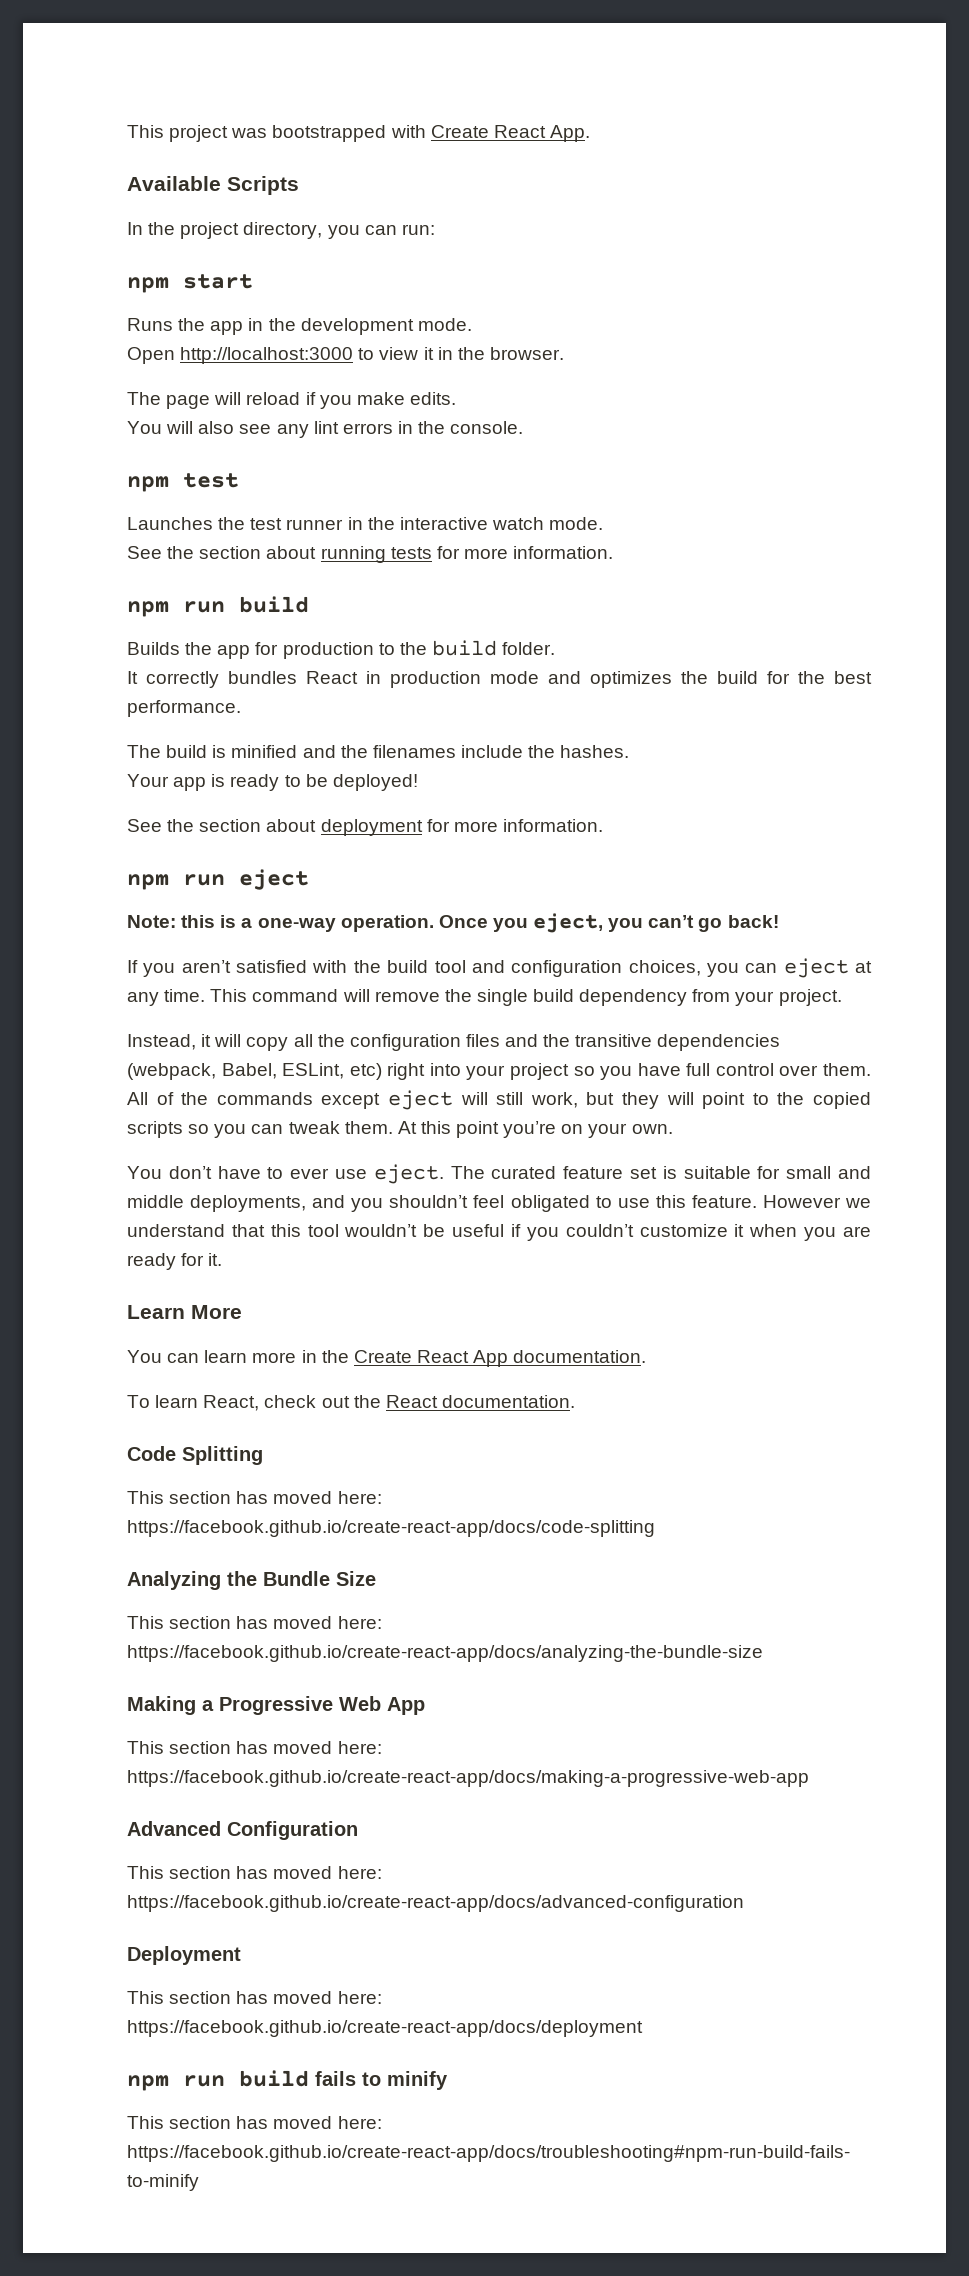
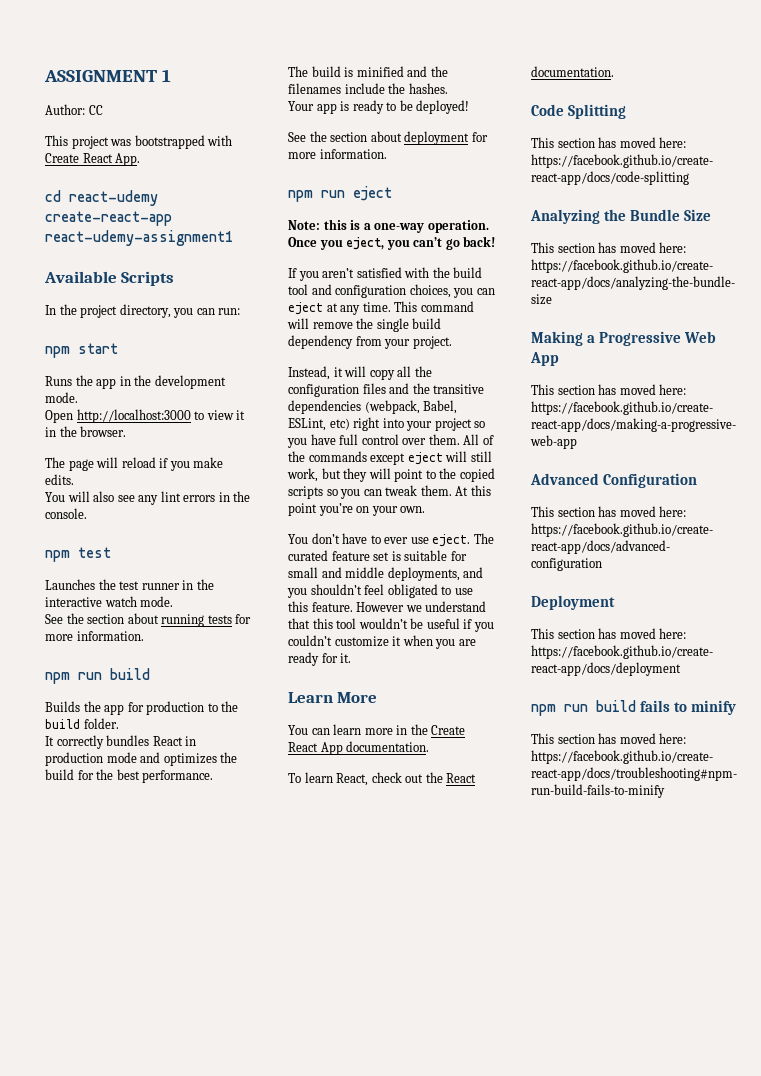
+ ASSIGNMENT 1
+ Author: CC
+ cd react-udemy create-react-app react-udemy-assignment1

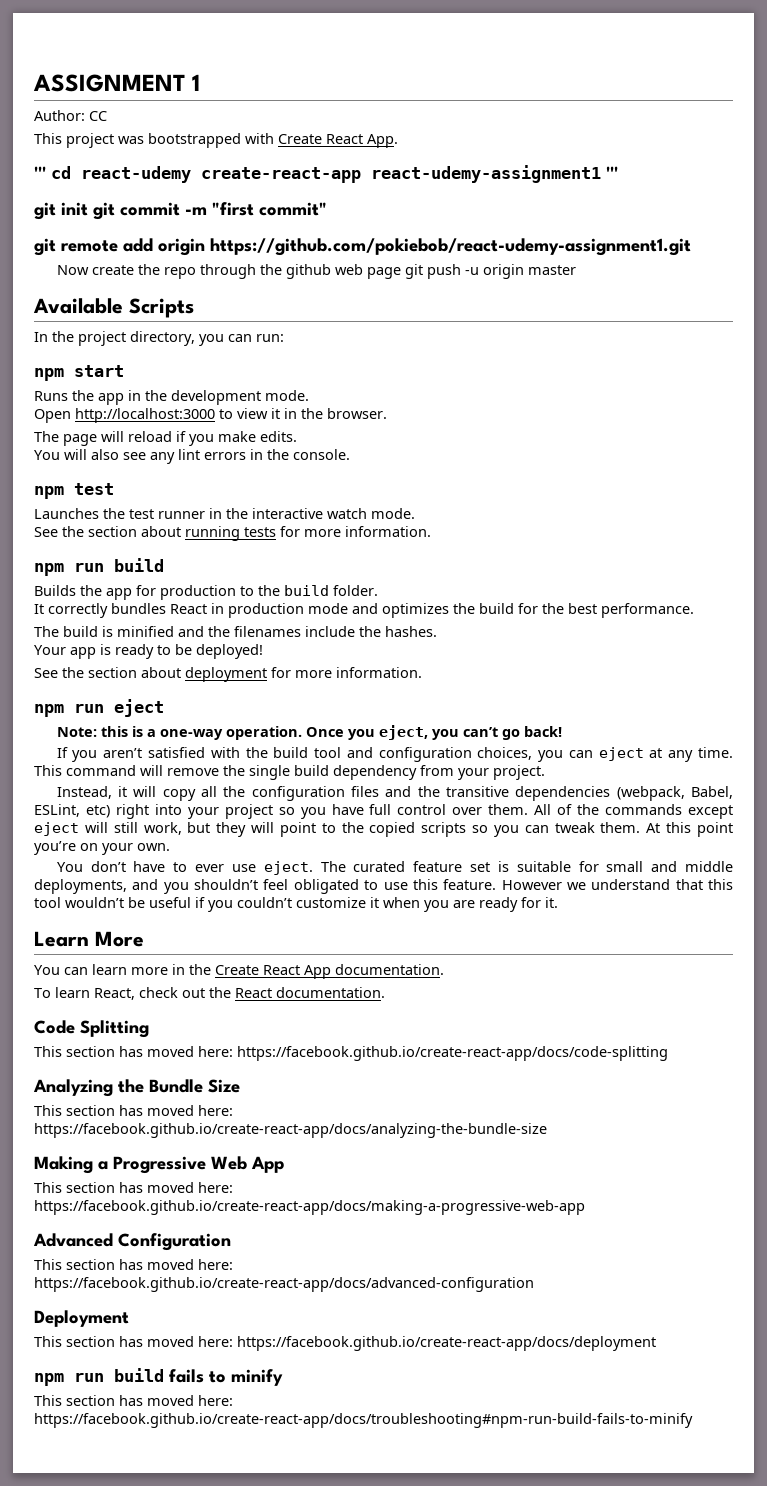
- cd react-udemy create-react-app react-udemy-assignment1
+ ''' cd react-udemy create-react-app react-udemy-assignment1 '''
+ git init git commit -m "first commit"
+ git remote add origin https://github.com/pokiebob/react-udemy-assignment1.git
+ Now create the repo through the github web page git push -u origin master

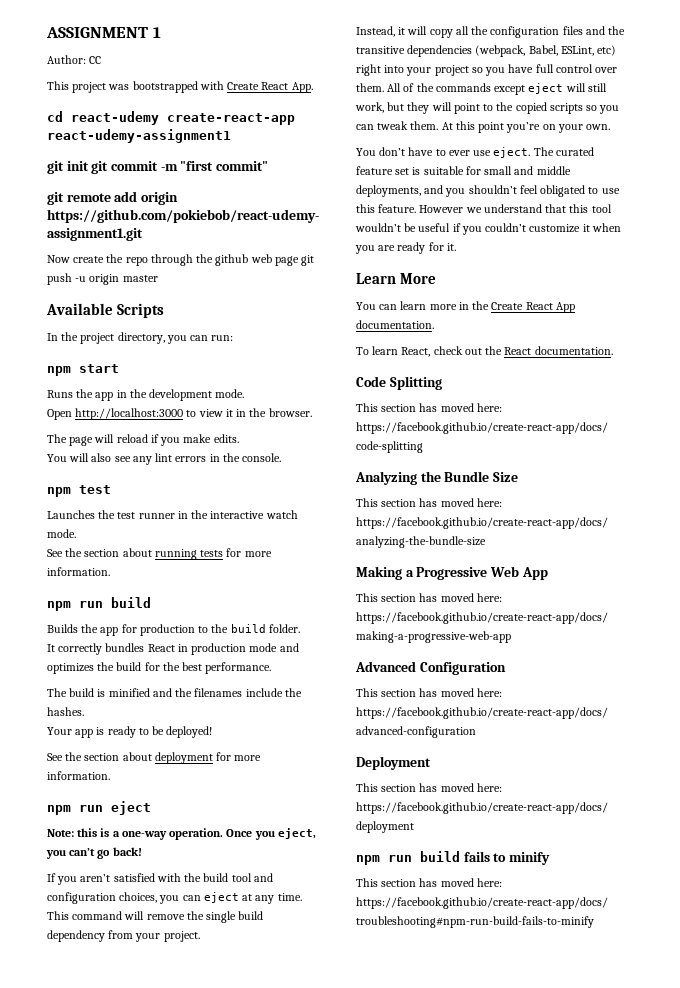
- ''' cd react-udemy create-react-app react-udemy-assignment1 '''
+ cd react-udemy create-react-app react-udemy-assignment1

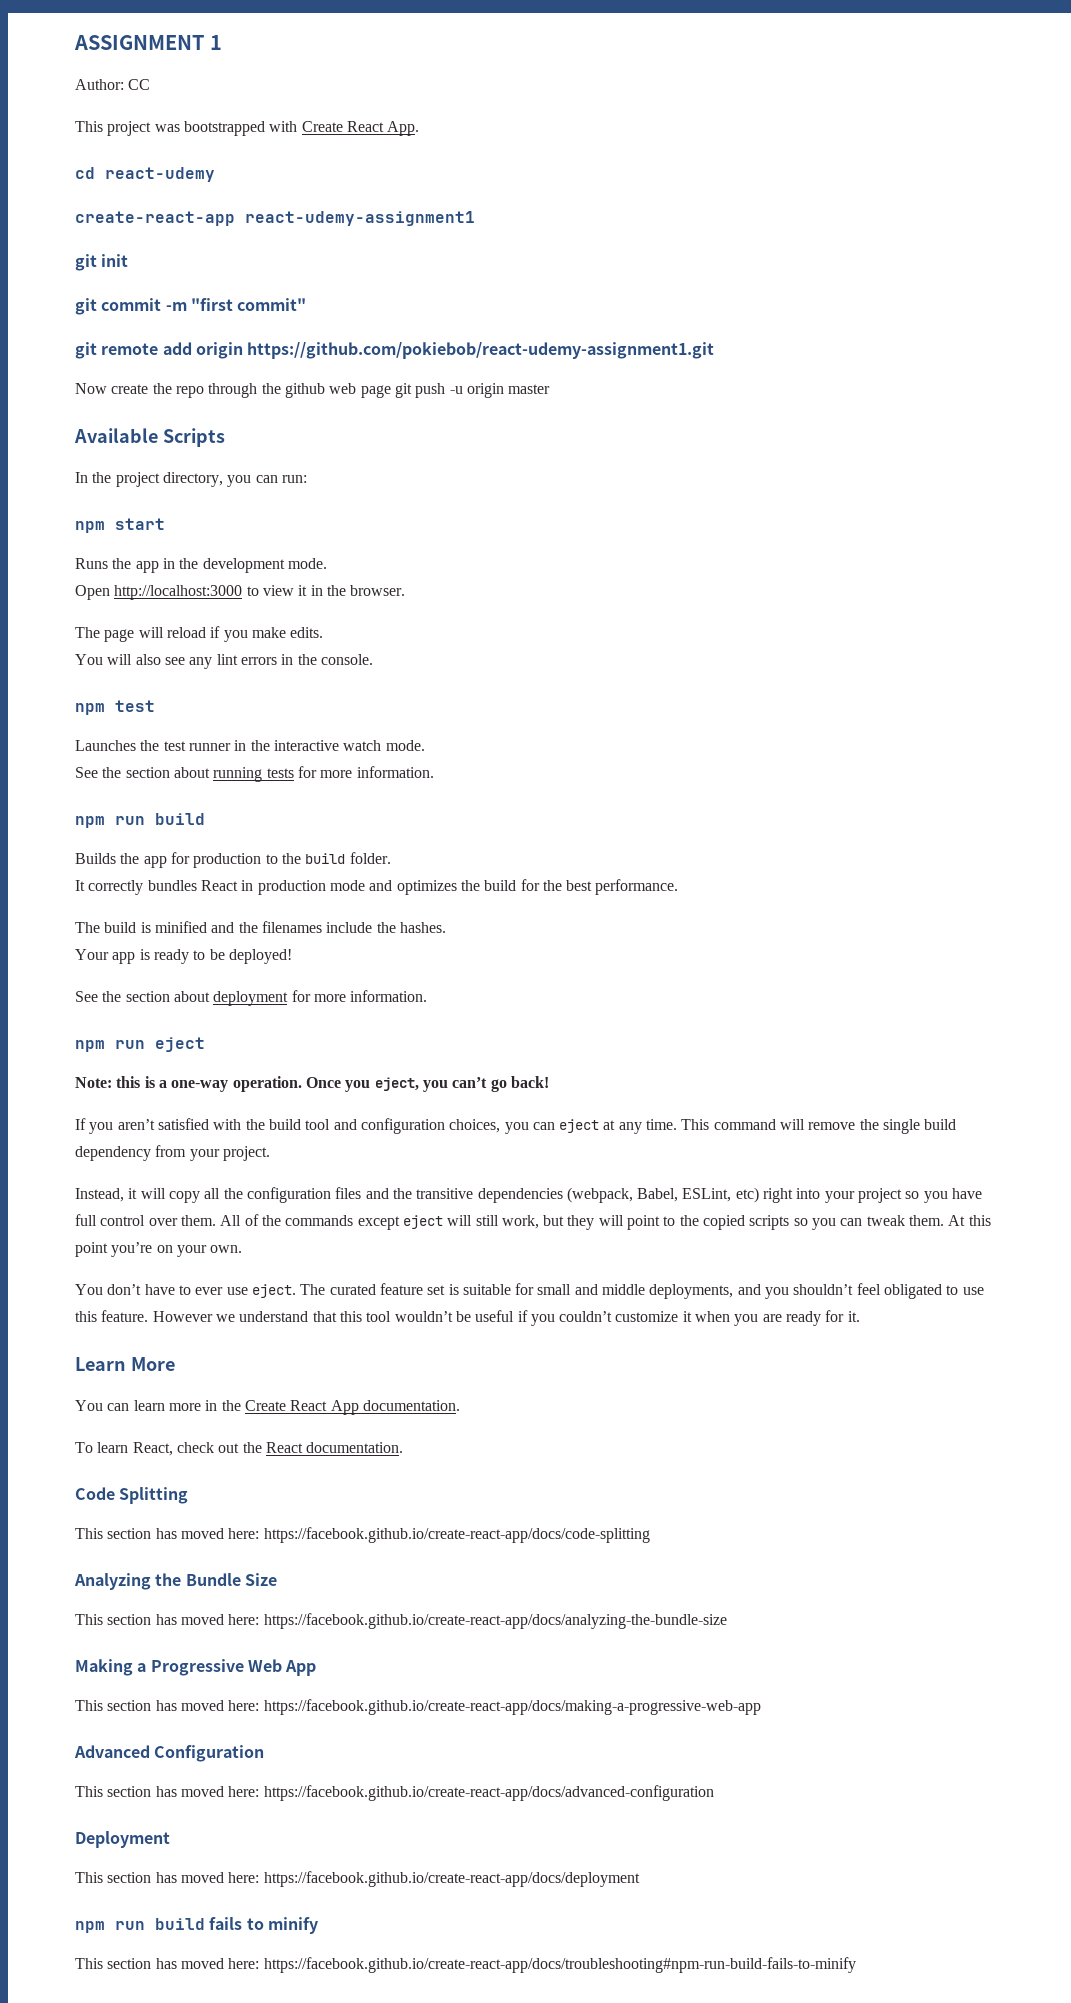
- cd react-udemy create-react-app react-udemy-assignment1
+ cd react-udemy
+ create-react-app react-udemy-assignment1
- git init git commit -m "first commit"
+ git init
+ git commit -m "first commit"

